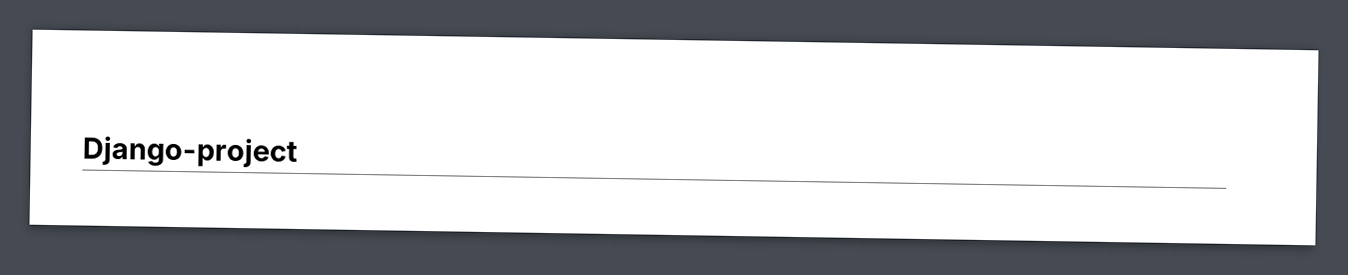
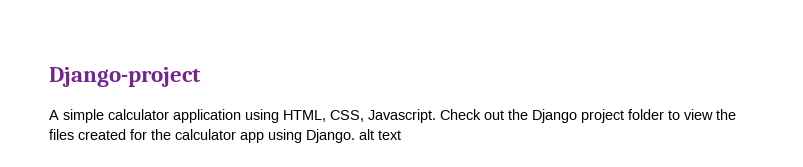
+ A simple calculator application using HTML, CSS, Javascript. Check out the Django project folder to view the files created for the calculator app using Django. alt text

